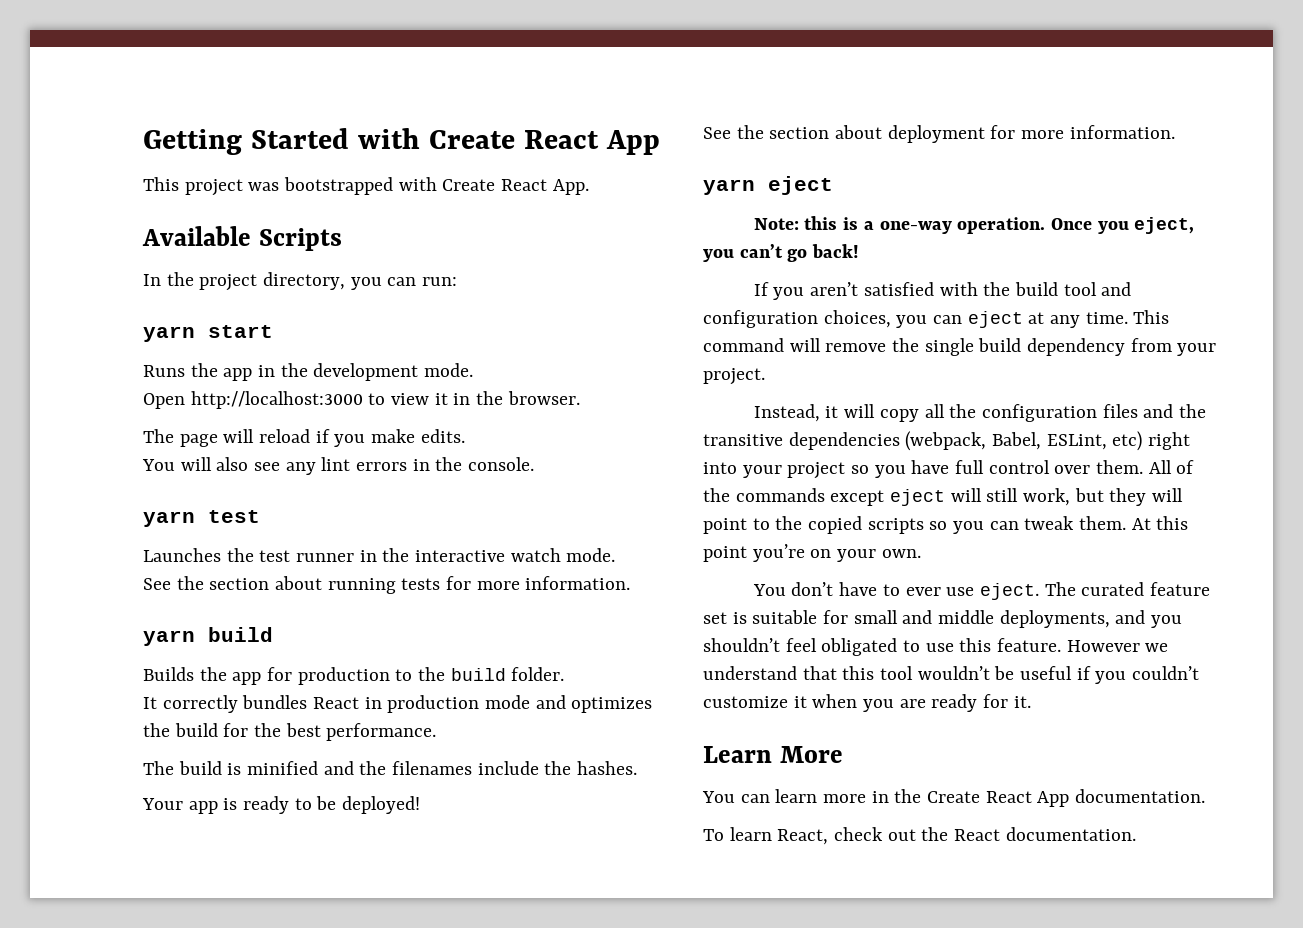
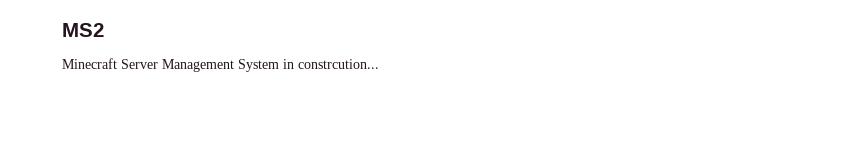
- Getting Started with Create React App
- This project was bootstrapped with Create React App.
- Available Scripts
- In the project directory, you can run:
- yarn start
- Runs the app in the development mode.
- Open http://localhost:3000 to view it in the browser.
- The page will reload if you make edits.
- You will also see any lint errors in the console.
- yarn test
- Launches the test runner in the interactive watch mode.
- See the section about running tests for more information.
- yarn build
- Builds the app for production to the build folder.
- It correctly bundles React in production mode and optimizes the build for the best performance.
- The build is minified and the filenames include the hashes.
- Your app is ready to be deployed!
- See the section about deployment for more information.
- yarn eject
- Note: this is a one-way operation. Once you eject, you can’t go back!
- If you aren’t satisfied with the build tool and configuration choices, you can eject at any time. This command will remove the single build dependency from your project.
- Instead, it will copy all the configuration files and the transitive dependencies (webpack, Babel, ESLint, etc) right into your project so you have full control over them. All of the commands except eject will still work, but they will point to the copied scripts so you can tweak them. At this point you’re on your own.
- You don’t have to ever use eject. The curated feature set is suitable for small and middle deployments, and you shouldn’t feel obligated to use this feature. However we understand that this tool wouldn’t be useful if you couldn’t customize it when you are ready for it.
- Learn More
- You can learn more in the Create React App documentation.
- To learn React, check out the React documentation.
+ MS2
+ Minecraft Server Management System in constrcution...

